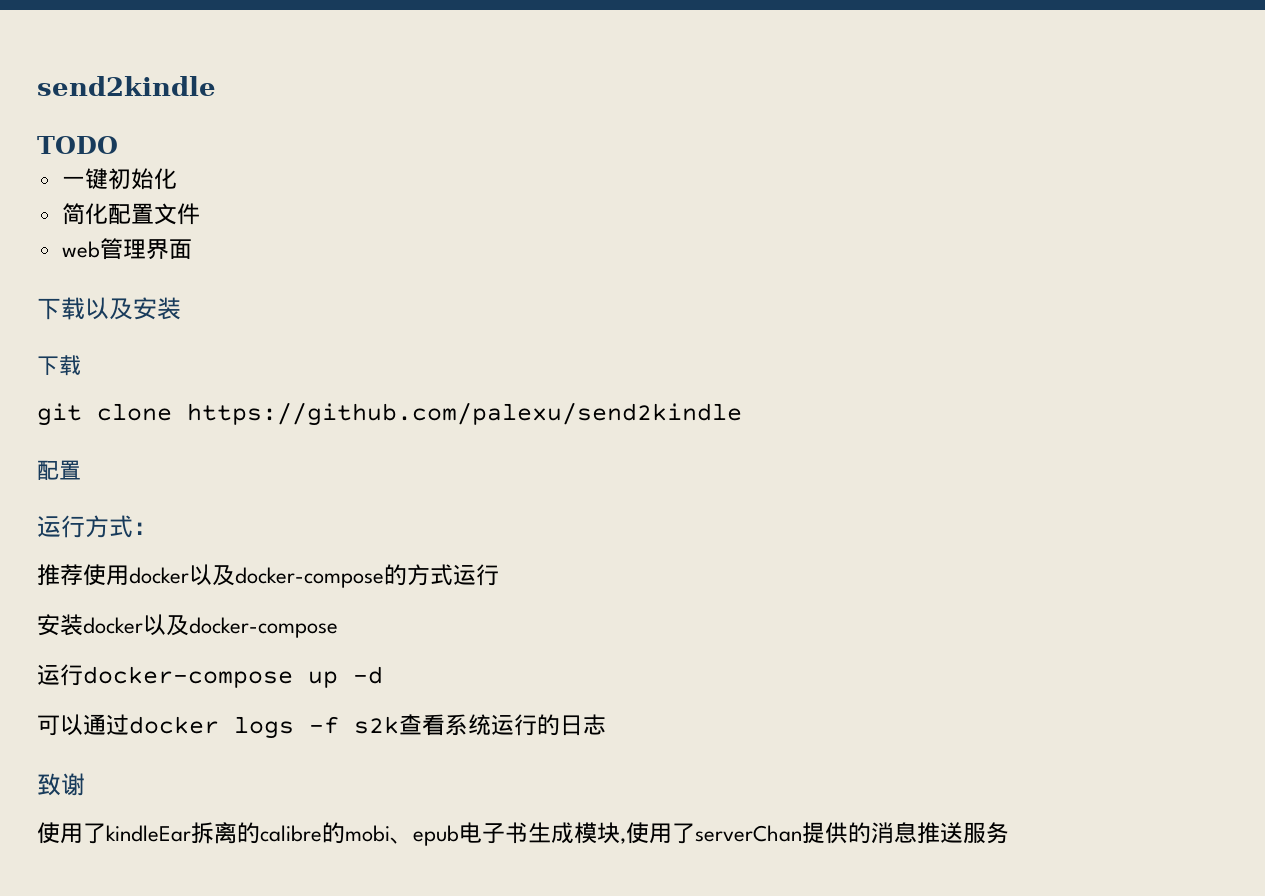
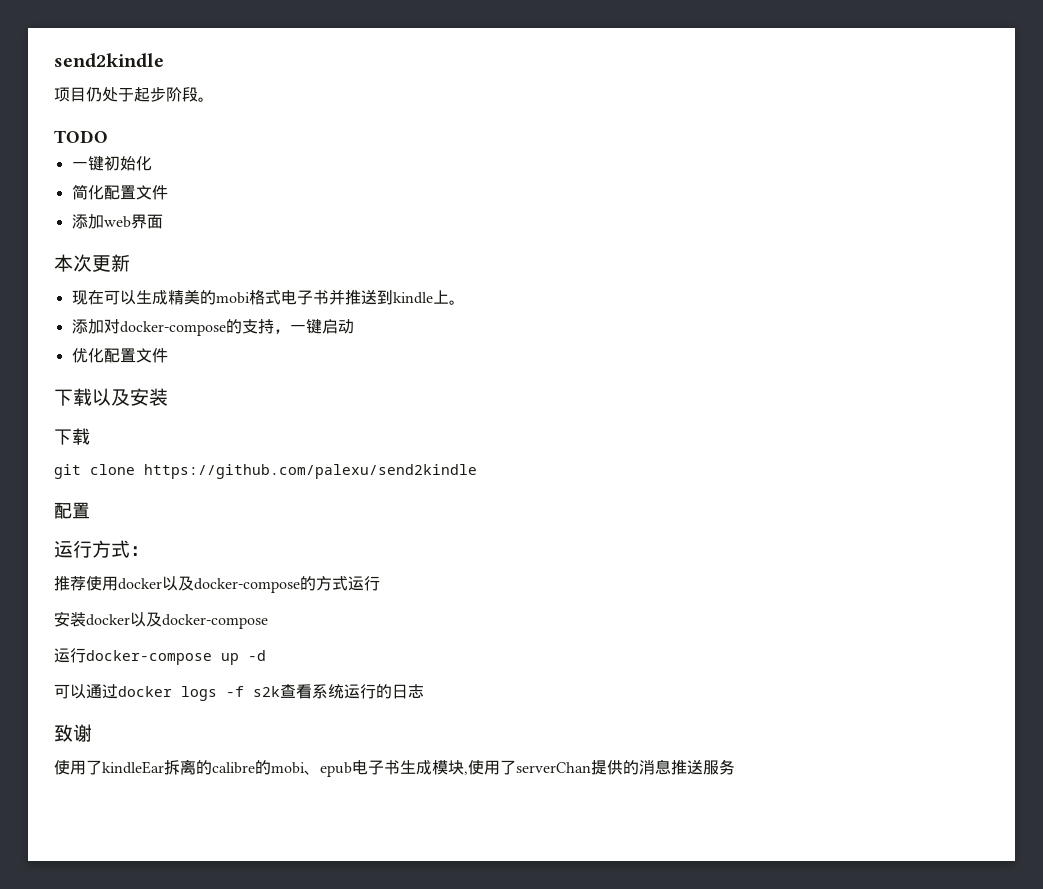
+ 项目仍处于起步阶段。
- web管理界面
+ 添加web界面
+ 本次更新
+ 现在可以生成精美的mobi格式电子书并推送到kindle上。
+ 添加对docker-compose的支持，一键启动
+ 优化配置文件

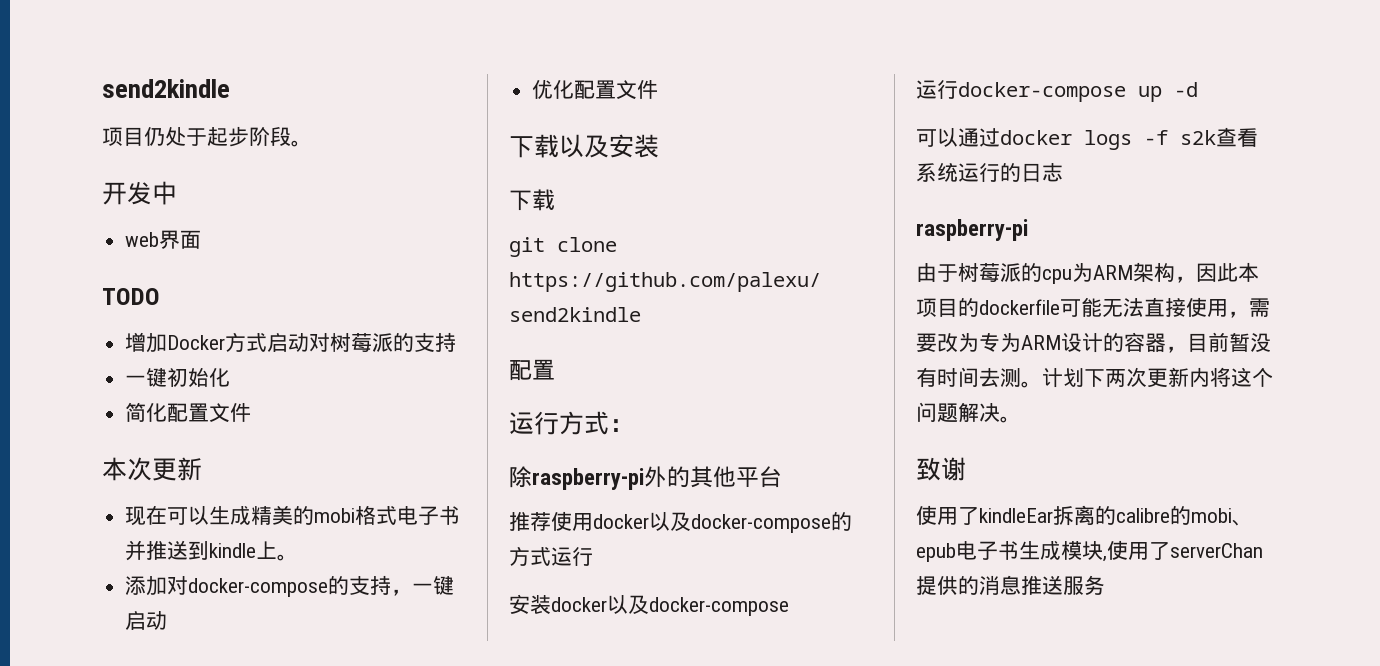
+ 开发中
+ web界面
  TODO
+ 增加Docker方式启动对树莓派的支持
- 添加web界面
+ 除raspberry-pi外的其他平台
  可以通过docker logs -f s2k查看系统运行的日志
+ raspberry-pi
+ 由于树莓派的cpu为ARM架构，因此本项目的dockerfile可能无法直接使用，需要改为专为ARM设计的容器，目前暂没有时间去测。计划下两次更新内将这个问题解决。

